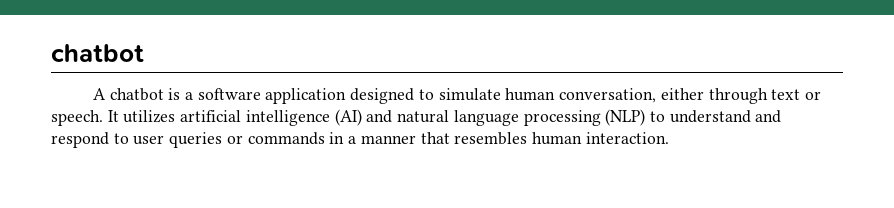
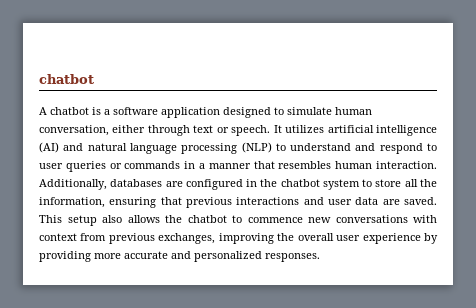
+ Additionally, databases are configured in the chatbot system to store all the information, ensuring that previous interactions and user data are saved. This setup also allows the chatbot to commence new conversations with context from previous exchanges, improving the overall user experience by providing more accurate and personalized responses.

